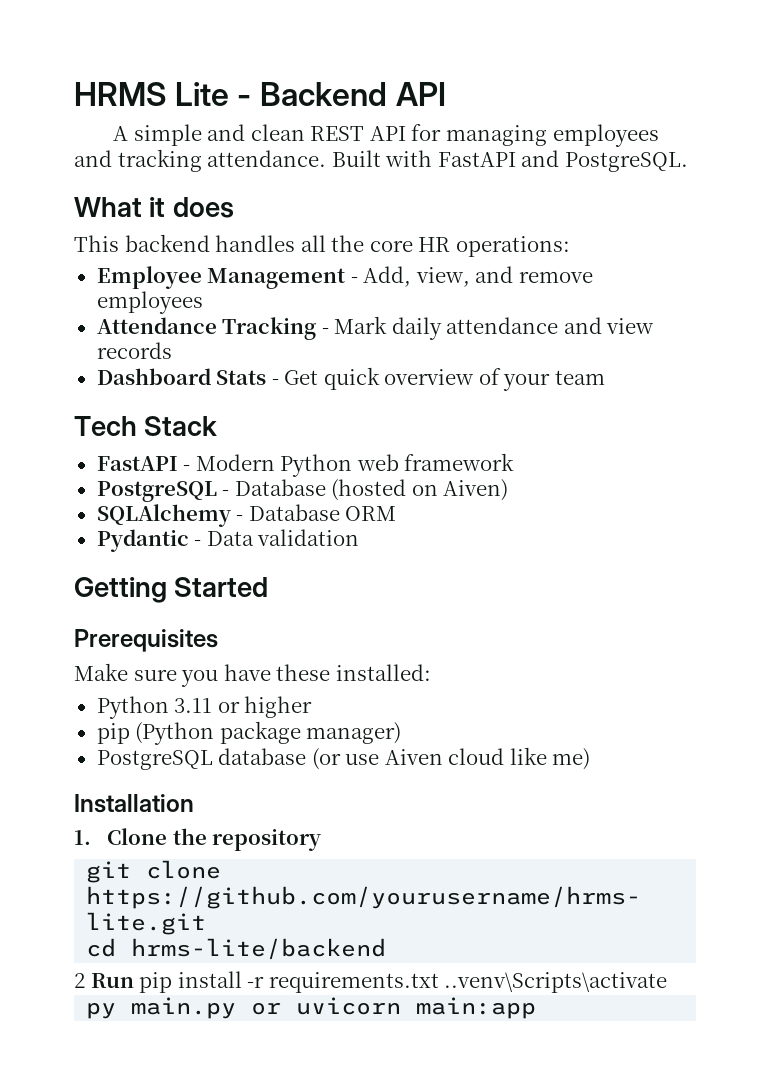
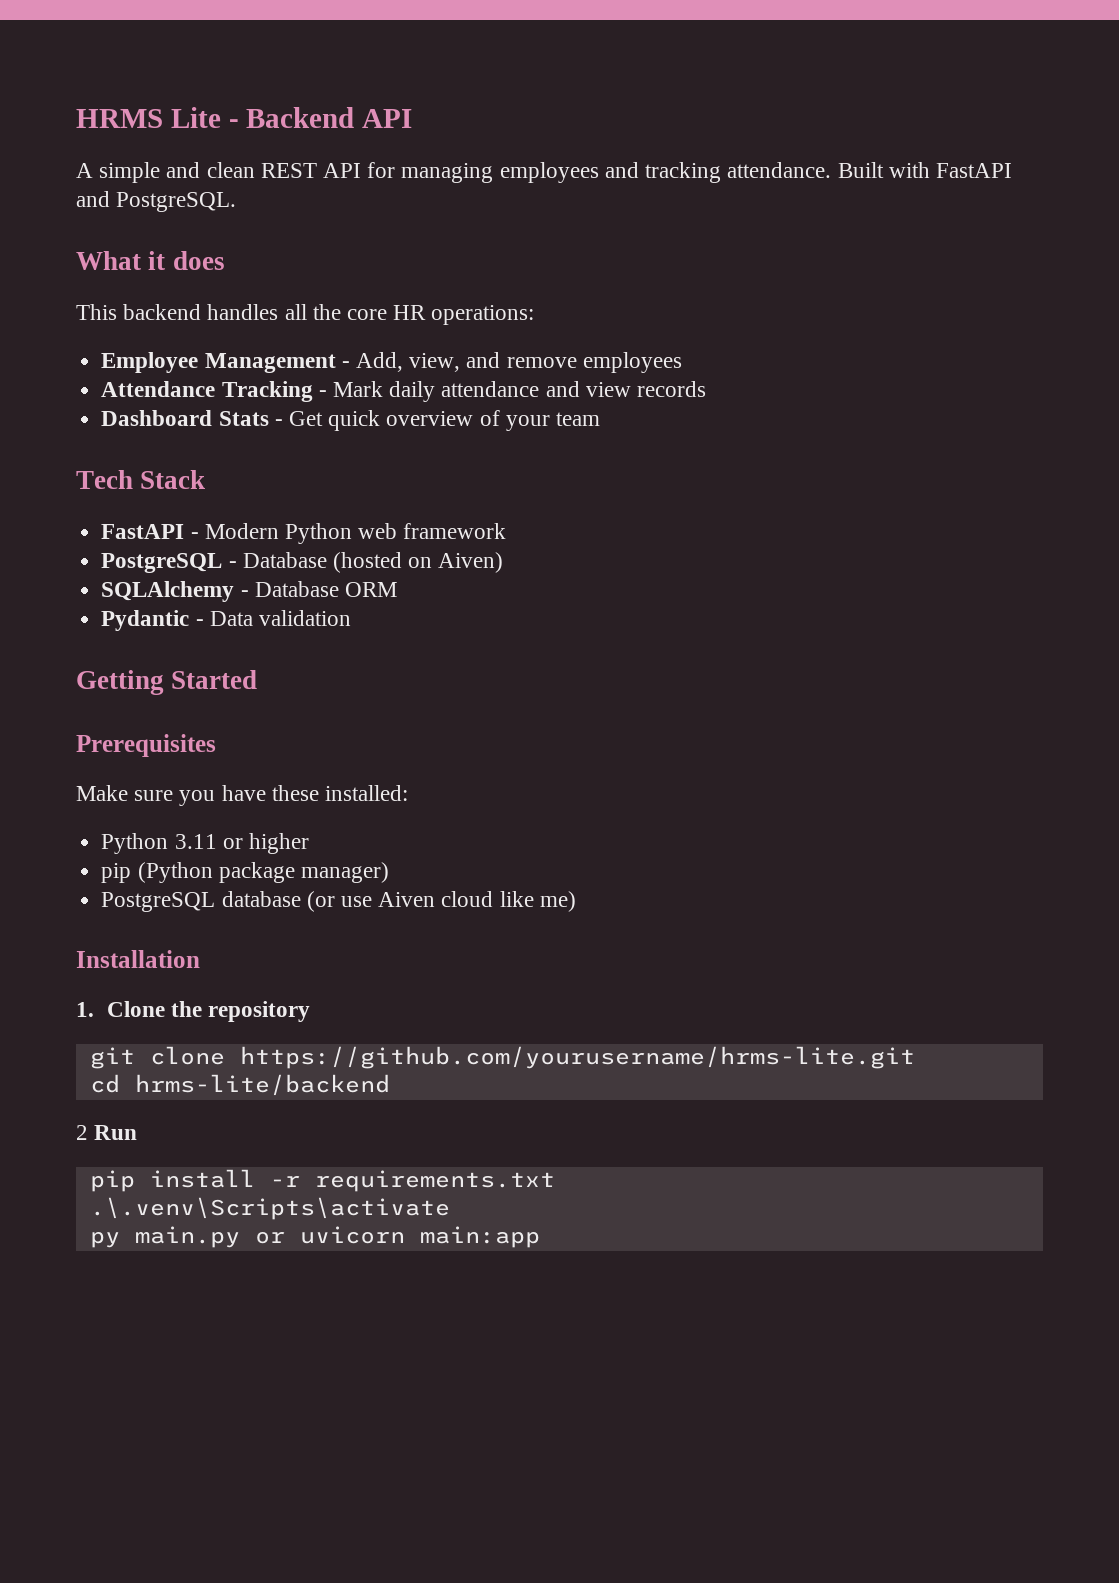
- 2 Run pip install -r requirements.txt ..venv\Scripts\activate
+ 2 Run
+ pip install -r requirements.txt
+ .\.venv\Scripts\activate

